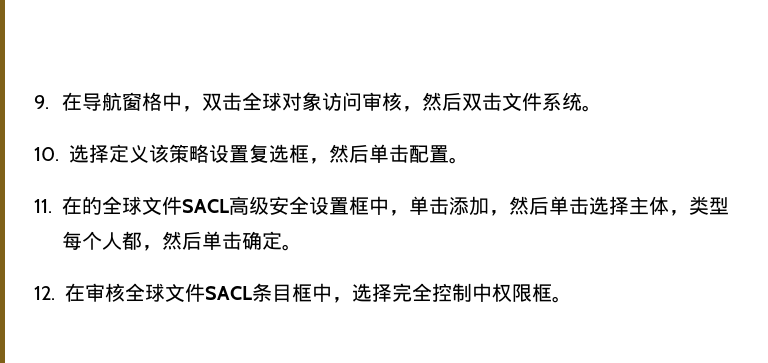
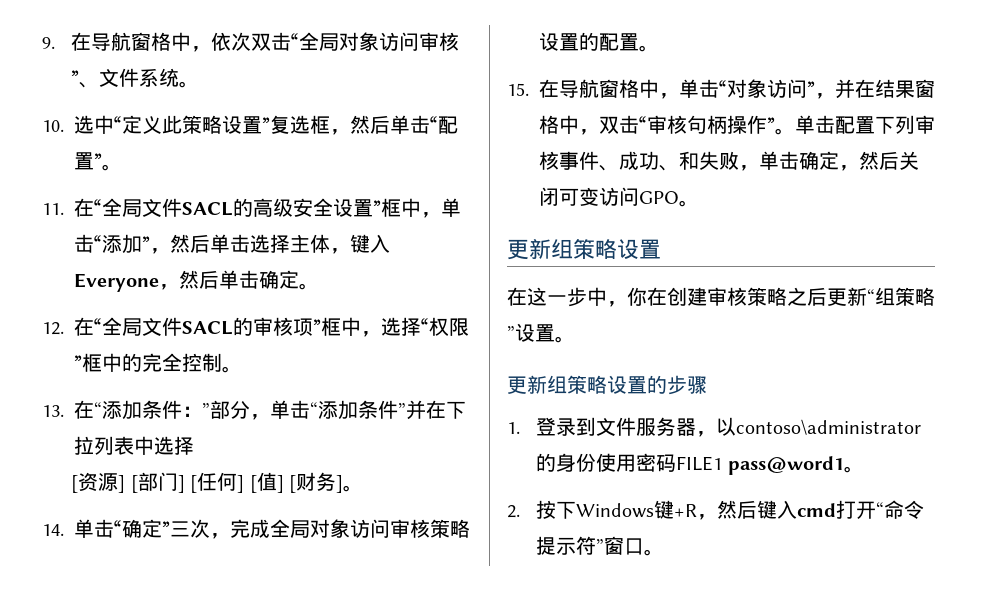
- 9.在导航窗格中，双击全球对象访问审核，然后双击文件系统。
+ 9.在导航窗格中，依次双击“全局对象访问审核”、文件系统。
- 10.选择定义该策略设置复选框，然后单击配置。
+ 10.选中“定义此策略设置”复选框，然后单击“配置”。
- 11.在的全球文件SACL高级安全设置框中，单击添加，然后单击选择主体，类型每个人都，然后单击确定。
+ 11.在“全局文件SACL的高级安全设置”框中，单击“添加”，然后单击选择主体，键入Everyone，然后单击确定。
- 12.在审核全球文件SACL条目框中，选择完全控制中权限框。
+ 12.在“全局文件SACL的审核项”框中，选择“权限”框中的完全控制。
+ 13.在“添加条件：”部分，单击“添加条件”并在下拉列表中选择
+ [资源] [部门] [任何] [值] [财务]。
+ 14.单击“确定”三次，完成全局对象访问审核策略设置的配置。
+ 15.在导航窗格中，单击“对象访问”，并在结果窗格中，双击“审核句柄操作”。单击配置下列审核事件、成功、和失败，单击确定，然后关闭可变访问GPO。
+ 更新组策略设置
+ 在这一步中，你在创建审核策略之后更新“组策略”设置。
+ 更新组策略设置的步骤
+ 1.登录到文件服务器，以contoso\administrator的身份使用密码FILE1 pass@word1。
+ 2.按下Windows键+R，然后键入cmd打开“命令提示符”窗口。

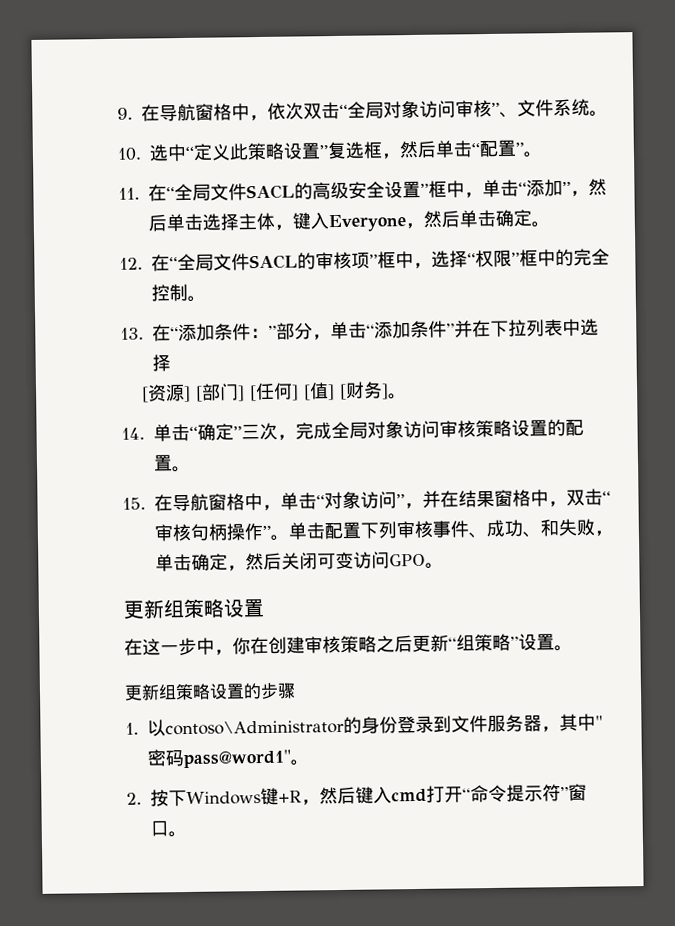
- 1.登录到文件服务器，以contoso\administrator的身份使用密码FILE1 pass@word1。
+ 1.以contoso\Administrator的身份登录到文件服务器，其中"密码pass@word1"。

